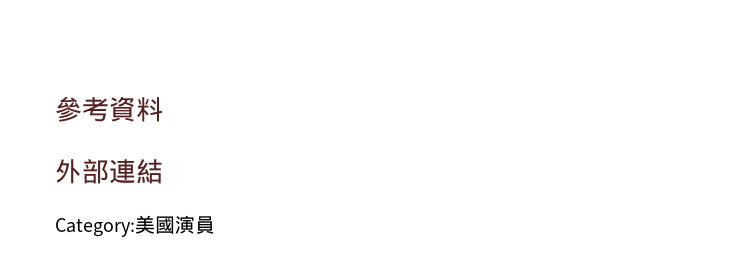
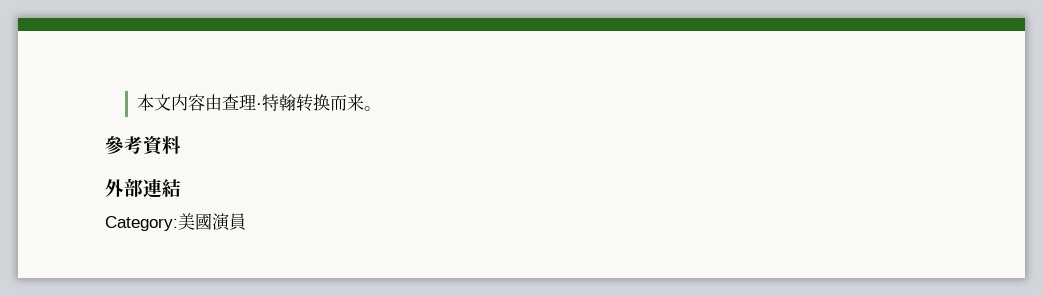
+ 本文内容由查理·特翰转换而来。

